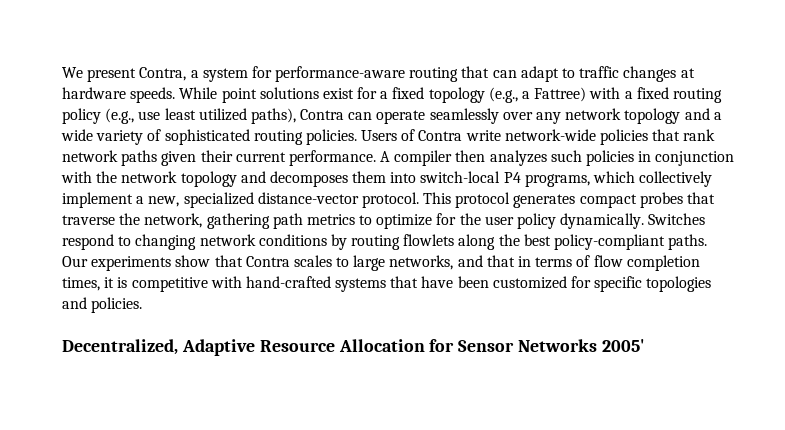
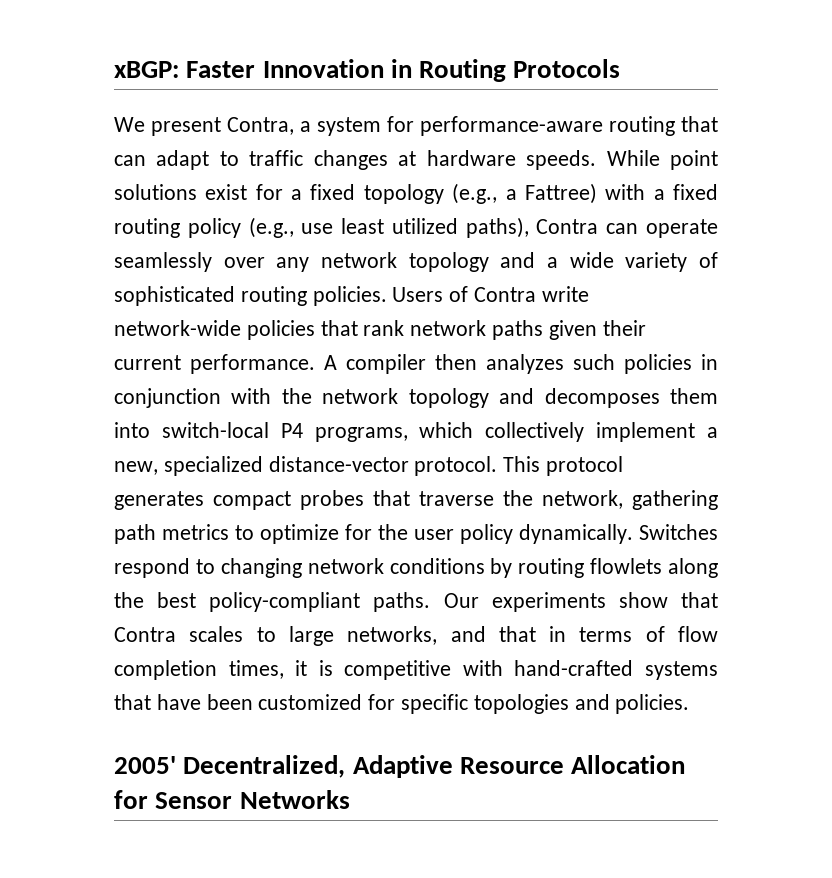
+ xBGP: Faster Innovation in Routing Protocols
- Decentralized, Adaptive Resource Allocation for Sensor Networks 2005'
+ 2005' Decentralized, Adaptive Resource Allocation for Sensor Networks

